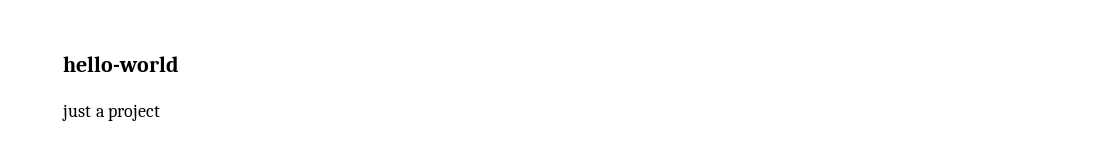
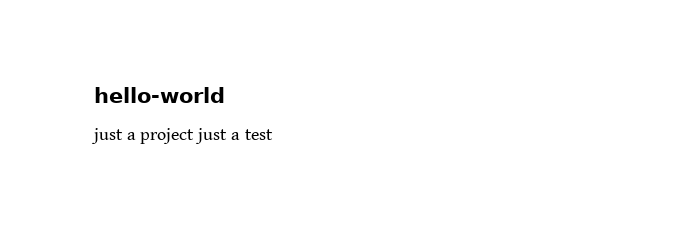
- just a project
+ just a project just a test

